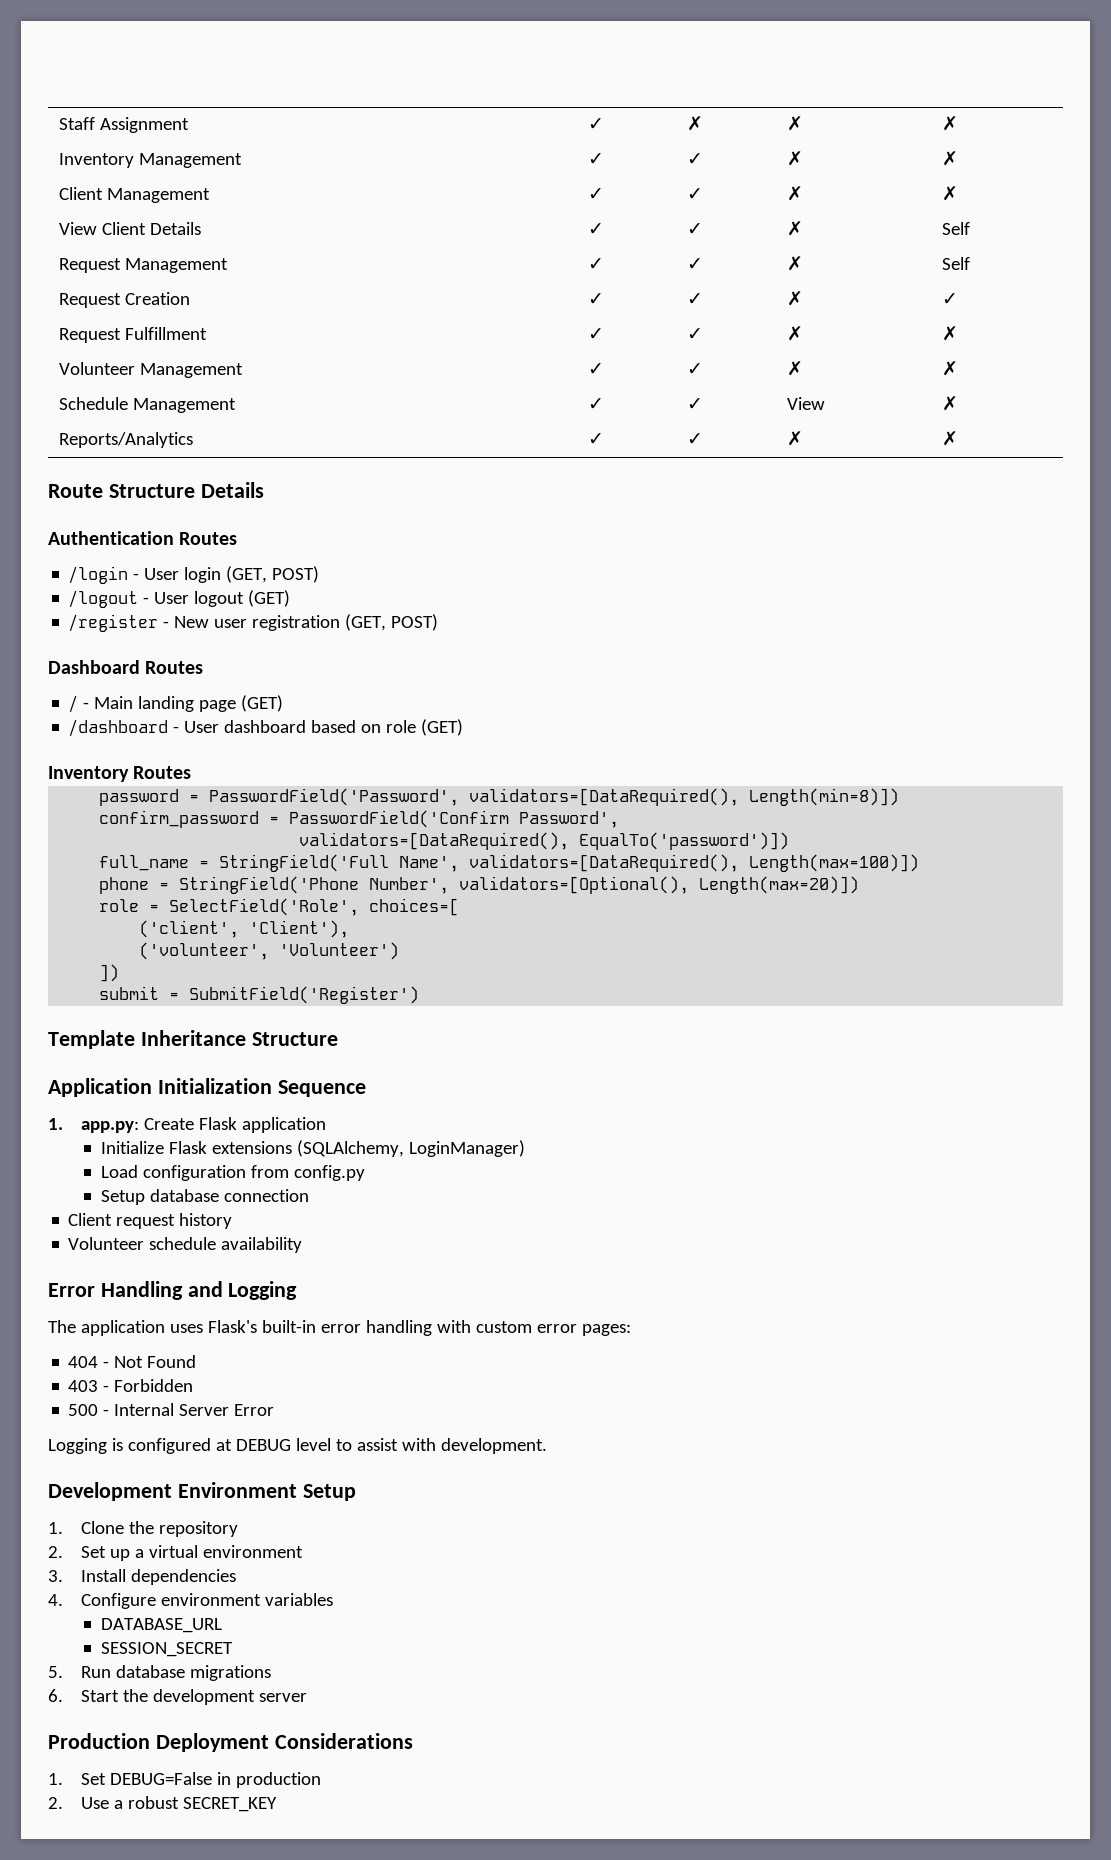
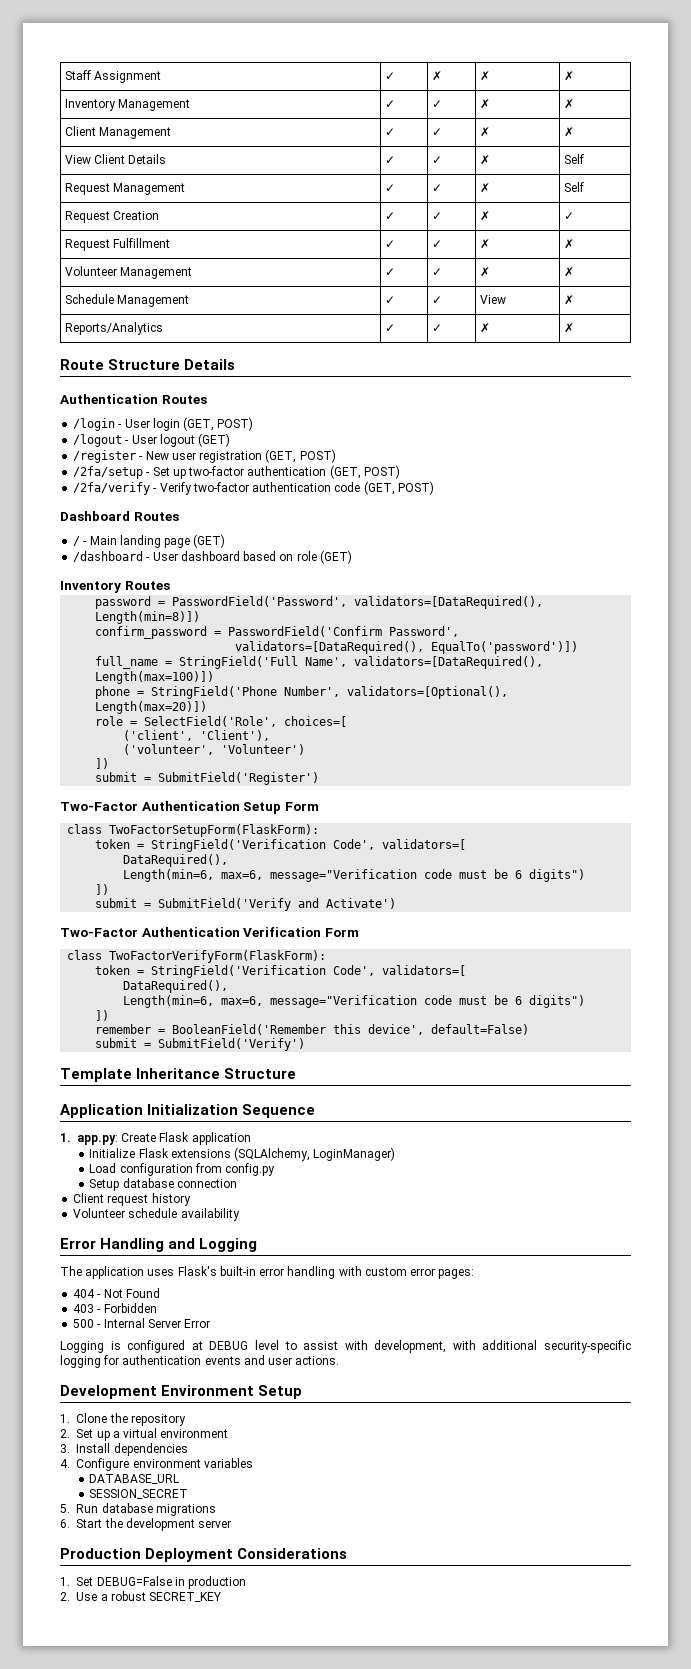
+ /2fa/setup - Set up two-factor authentication (GET, POST)
+ /2fa/verify - Verify two-factor authentication code (GET, POST)
+ Two-Factor Authentication Setup Form
+ class TwoFactorSetupForm(FlaskForm):
+ token = StringField('Verification Code', validators=[
+ DataRequired(),
+ Length(min=6, max=6, message="Verification code must be 6 digits")
+ ])
+ submit = SubmitField('Verify and Activate')
+ Two-Factor Authentication Verification Form
+ class TwoFactorVerifyForm(FlaskForm):
+ token = StringField('Verification Code', validators=[
+ DataRequired(),
+ Length(min=6, max=6, message="Verification code must be 6 digits")
+ ])
+ remember = BooleanField('Remember this device', default=False)
+ submit = SubmitField('Verify')
- Logging is configured at DEBUG level to assist with development.
+ Logging is configured at DEBUG level to assist with development, with additional security-specific logging for authentication events and user actions.

